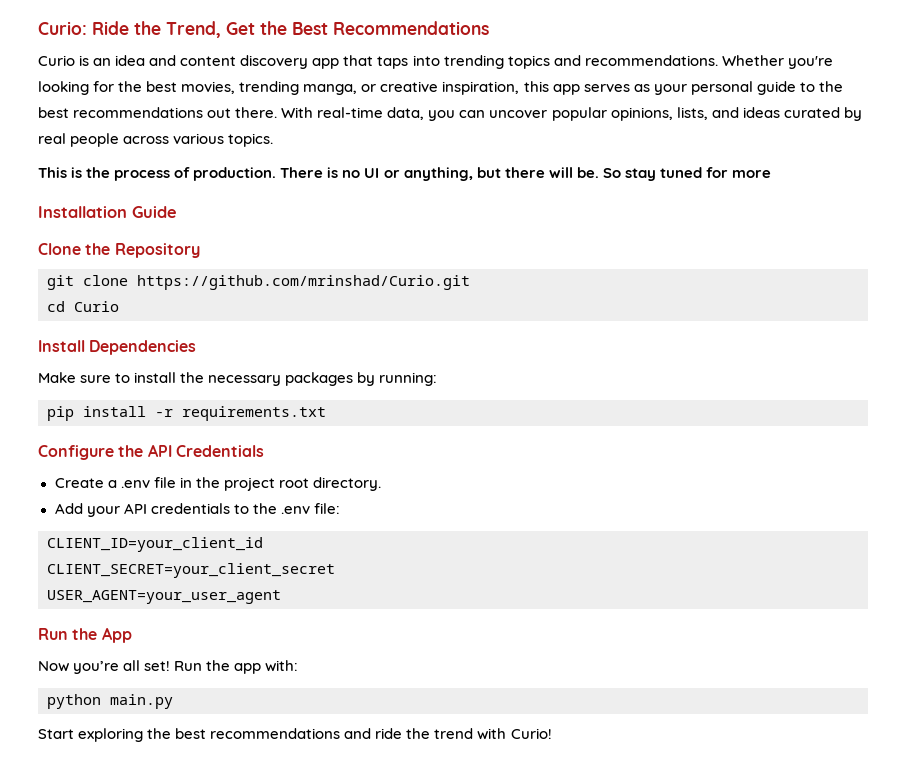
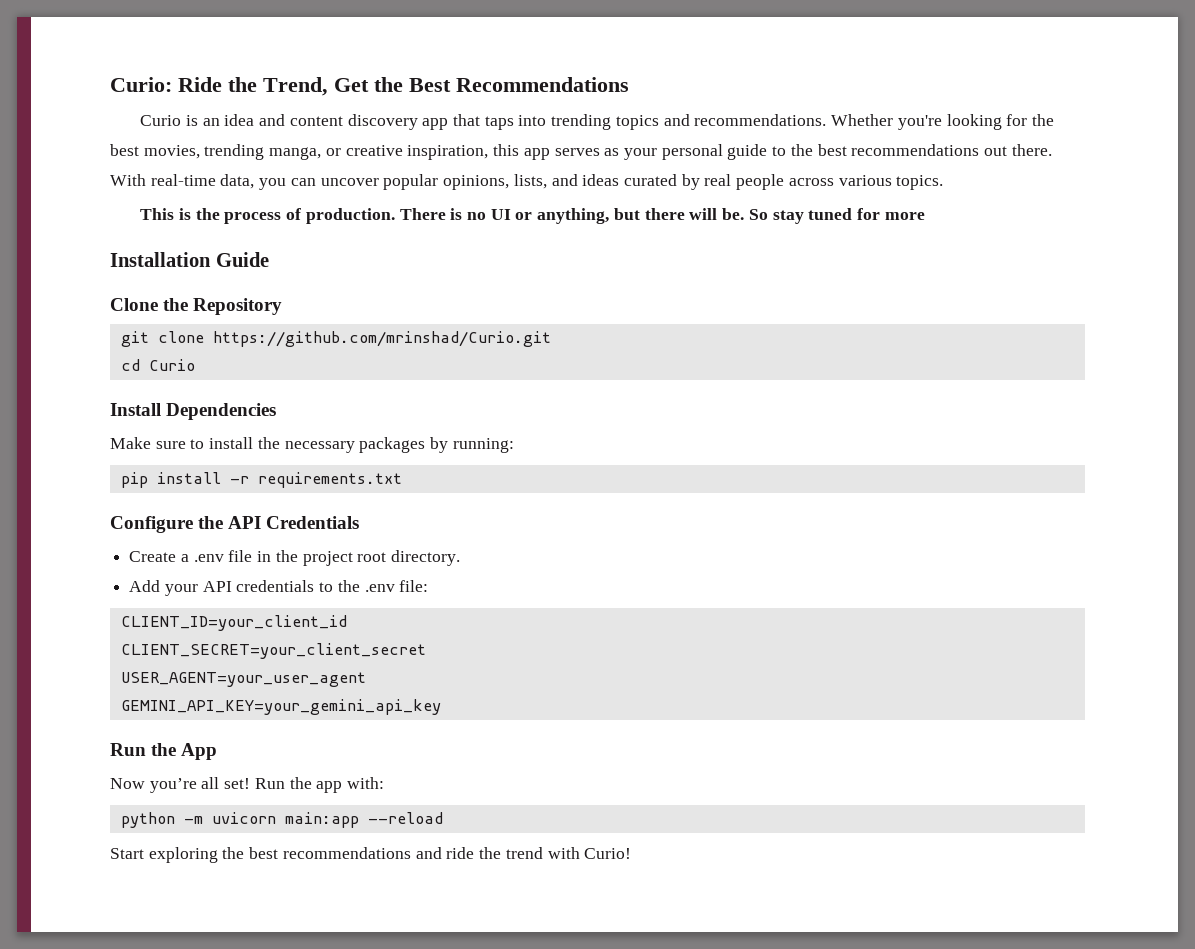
+ GEMINI_API_KEY=your_gemini_api_key
- python main.py
+ python -m uvicorn main:app --reload

